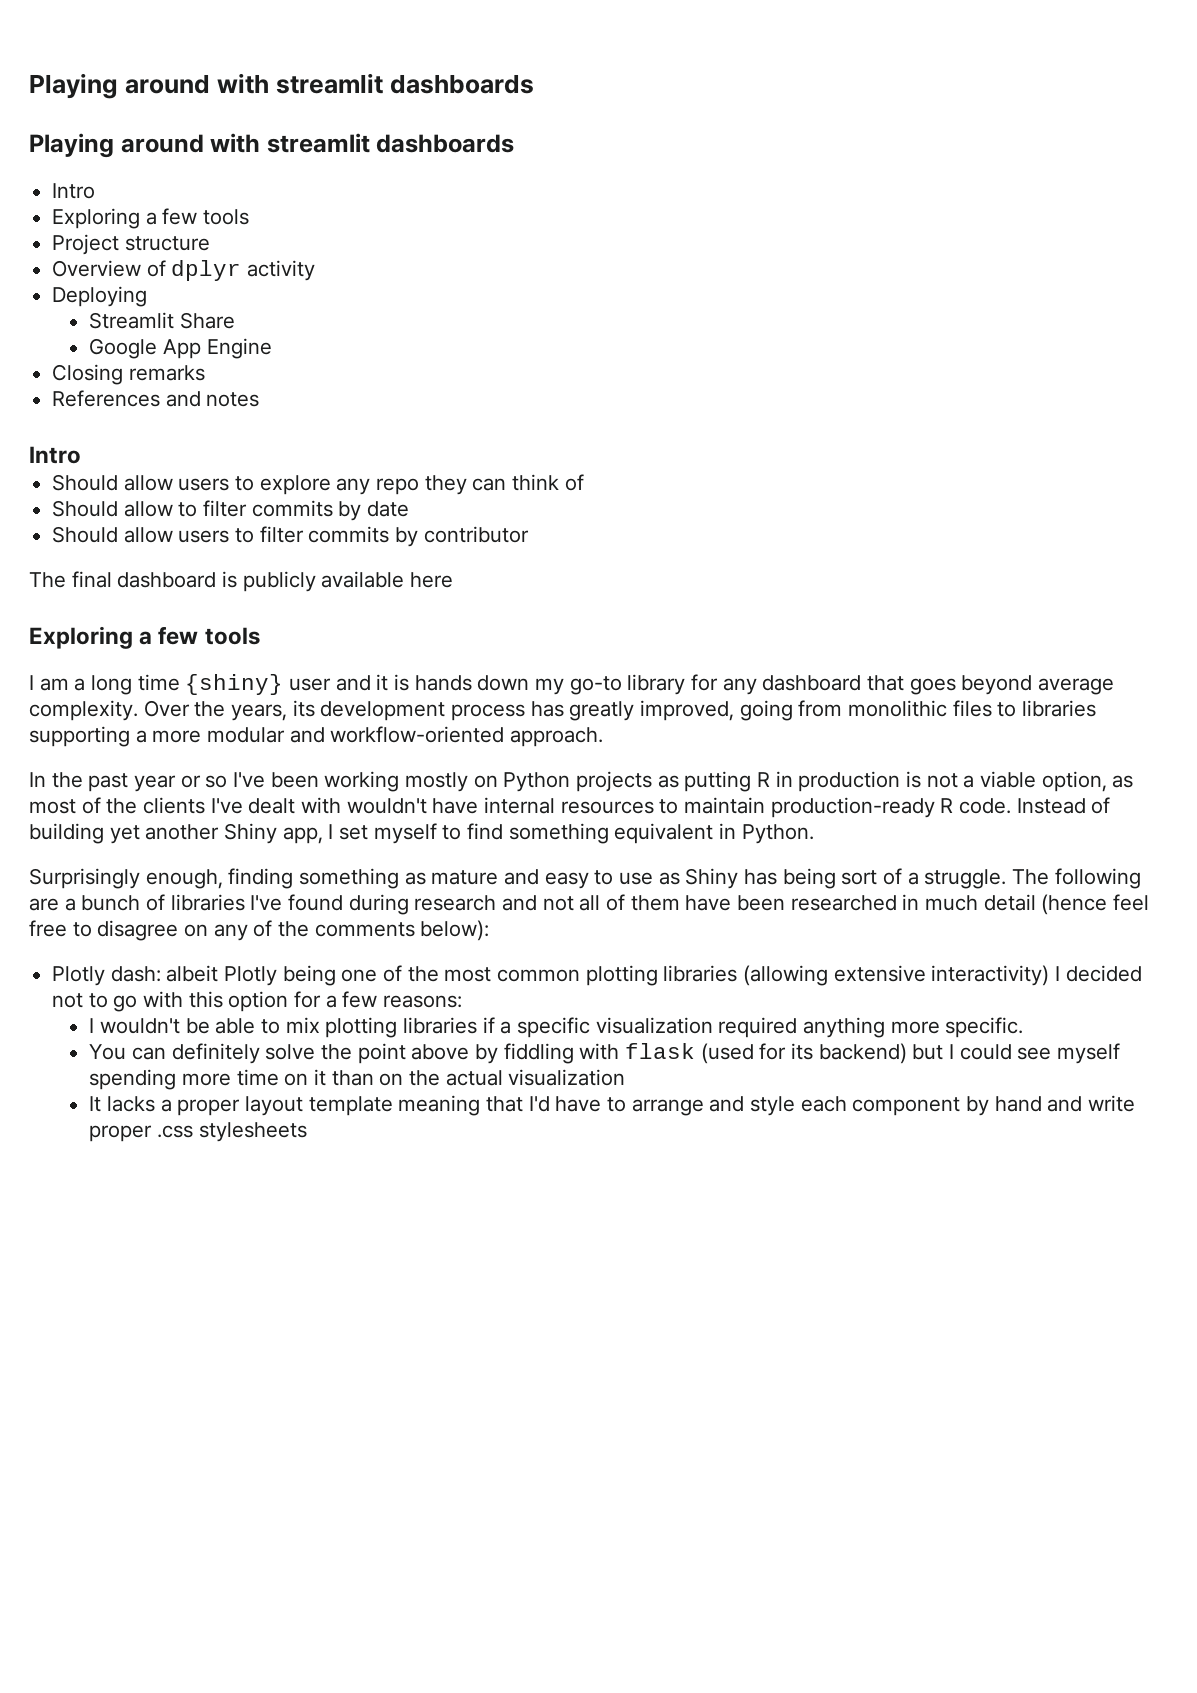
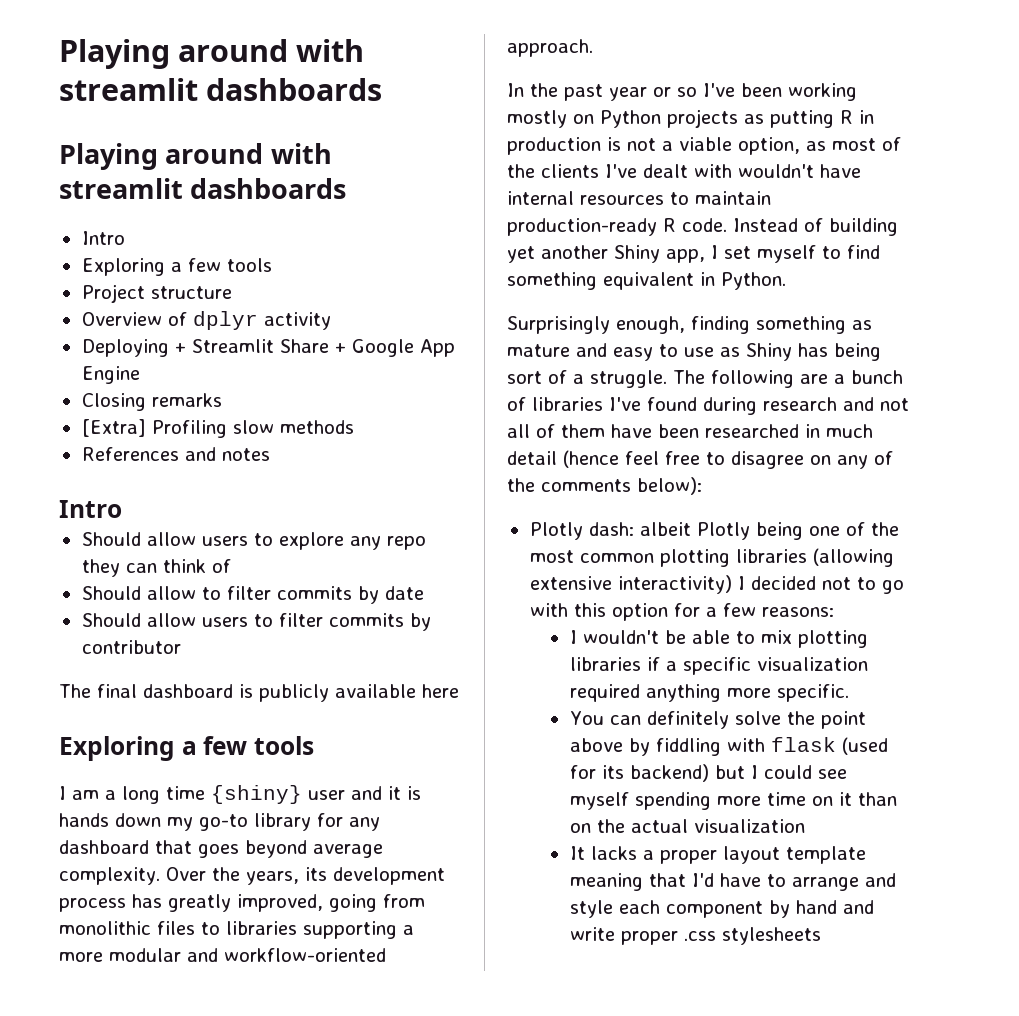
- Deploying
- Streamlit Share
- Google App Engine
+ Deploying + Streamlit Share + Google App Engine
+ [Extra] Profiling slow methods

